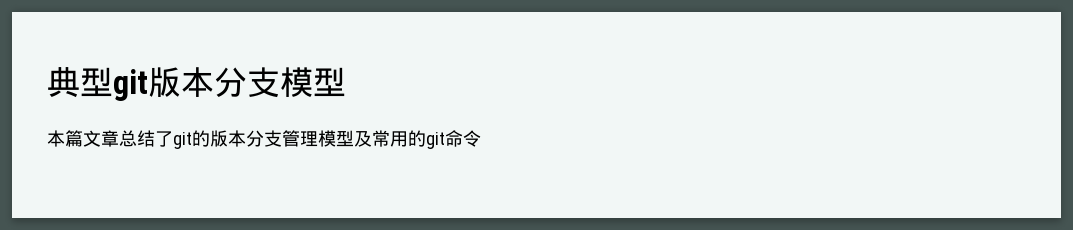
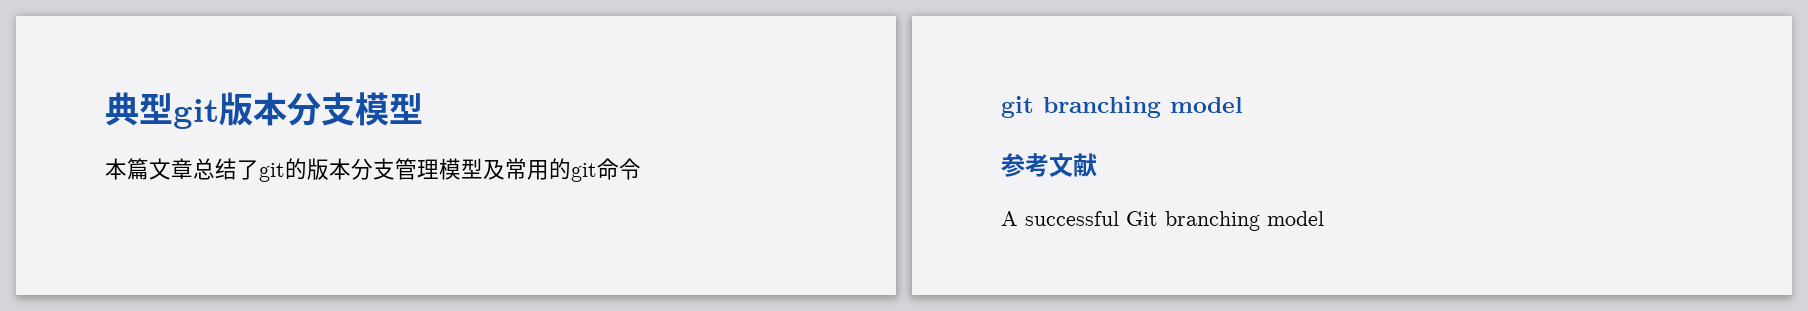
+ git branching model
+ 参考文献
+ A successful Git branching model

